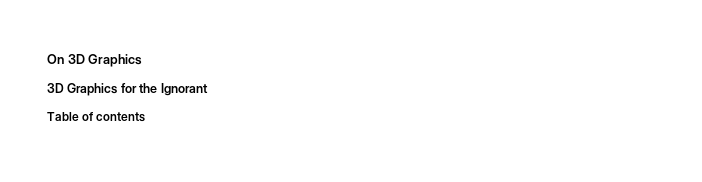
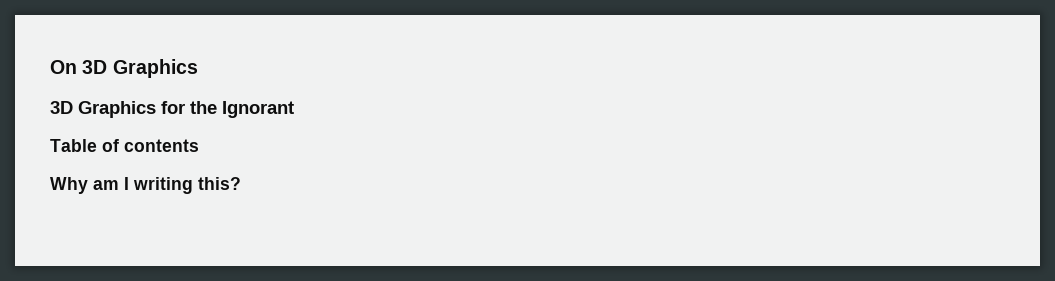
+ Why am I writing this?

